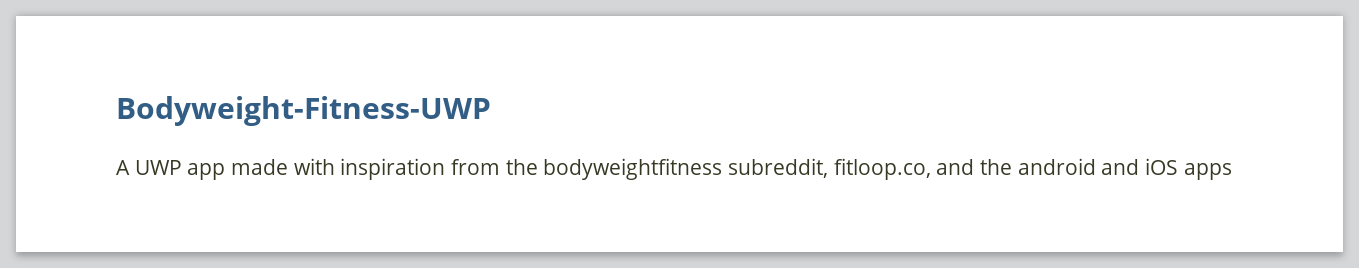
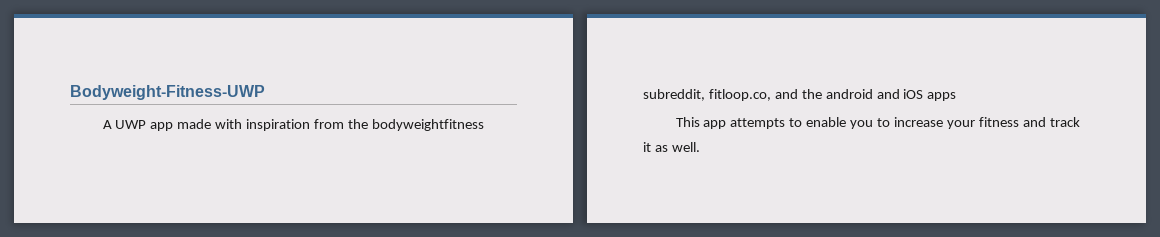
+ This app attempts to enable you to increase your fitness and track it as well.

